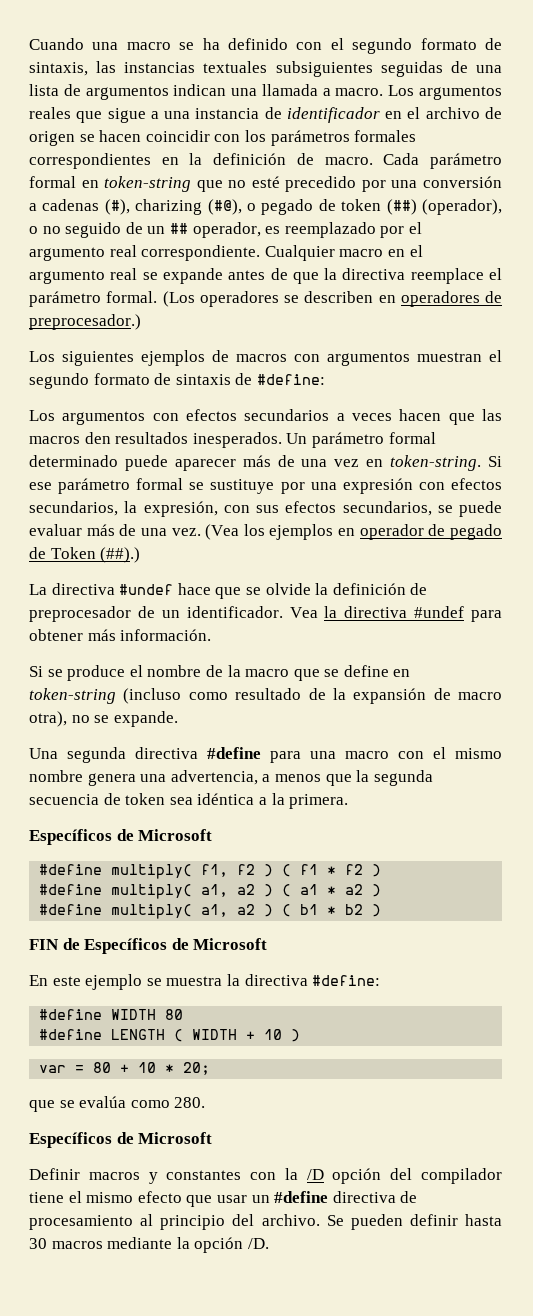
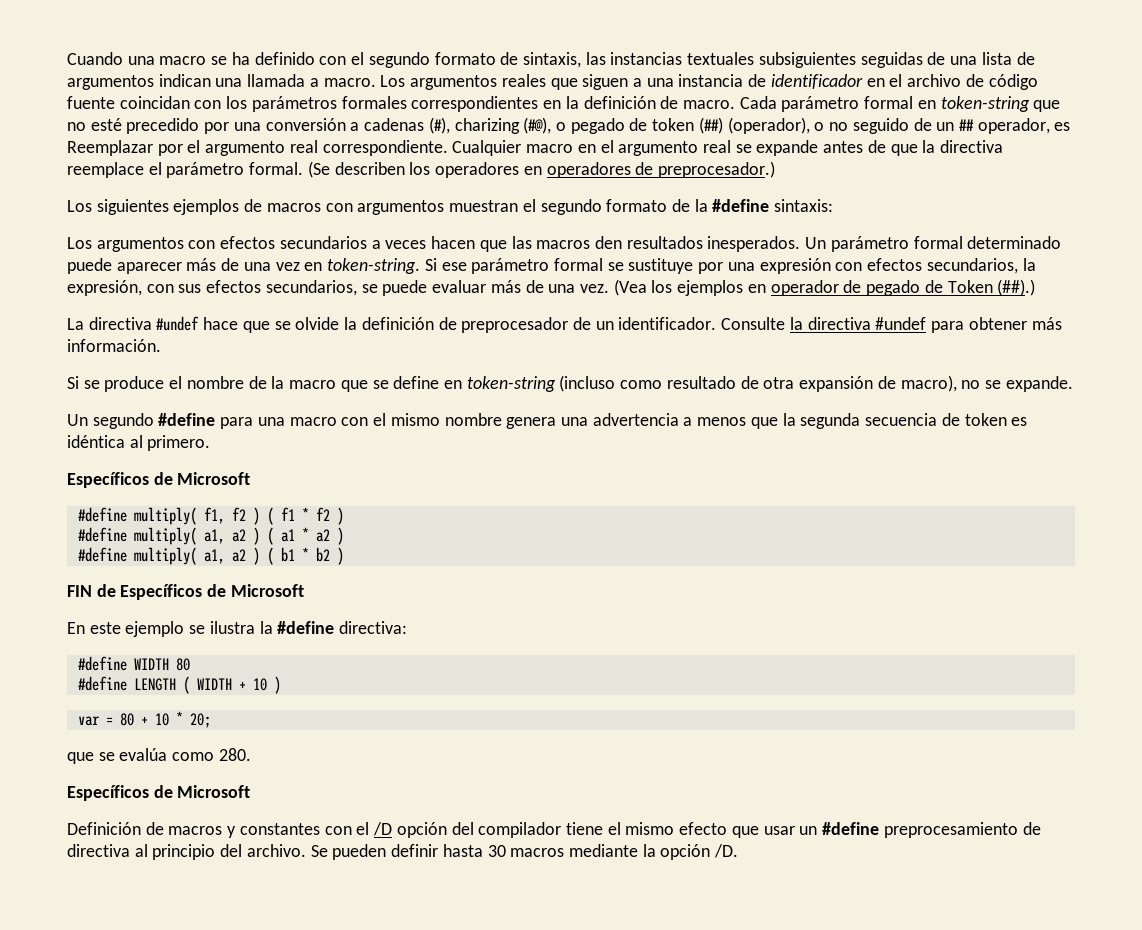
- Los argumentos reales que sigue a una instancia de identificador en el archivo de origen se hacen coincidir con los parámetros formales correspondientes en la definición de macro.
+ Los argumentos reales que siguen a una instancia de identificador en el archivo de código fuente coincidan con los parámetros formales correspondientes en la definición de macro.
- Cada parámetro formal en token-string que no esté precedido por una conversión a cadenas (#), charizing (#@), o pegado de token (##) (operador), o no seguido de un ## operador, es reemplazado por el argumento real correspondiente.
+ Cada parámetro formal en token-string que no esté precedido por una conversión a cadenas (#), charizing (#@), o pegado de token (##) (operador), o no seguido de un ## operador, es Reemplazar por el argumento real correspondiente.
- (Los operadores se describen en operadores de preprocesador.)
+ (Se describen los operadores en operadores de preprocesador.)
- Los siguientes ejemplos de macros con argumentos muestran el segundo formato de sintaxis de #define:
+ Los siguientes ejemplos de macros con argumentos muestran el segundo formato de la #define sintaxis:
- Vea la directiva #undef para obtener más información.
+ Consulte la directiva #undef para obtener más información.
- Si se produce el nombre de la macro que se define en token-string (incluso como resultado de la expansión de macro otra), no se expande.
+ Si se produce el nombre de la macro que se define en token-string (incluso como resultado de otra expansión de macro), no se expande.
- Una segunda directiva #define para una macro con el mismo nombre genera una advertencia, a menos que la segunda secuencia de token sea idéntica a la primera.
+ Un segundo #define para una macro con el mismo nombre genera una advertencia a menos que la segunda secuencia de token es idéntica al primero.
- En este ejemplo se muestra la directiva #define:
+ En este ejemplo se ilustra la #define directiva:
- Definir macros y constantes con la /D opción del compilador tiene el mismo efecto que usar un #define directiva de procesamiento al principio del archivo.
+ Definición de macros y constantes con el /D opción del compilador tiene el mismo efecto que usar un #define preprocesamiento de directiva al principio del archivo.

